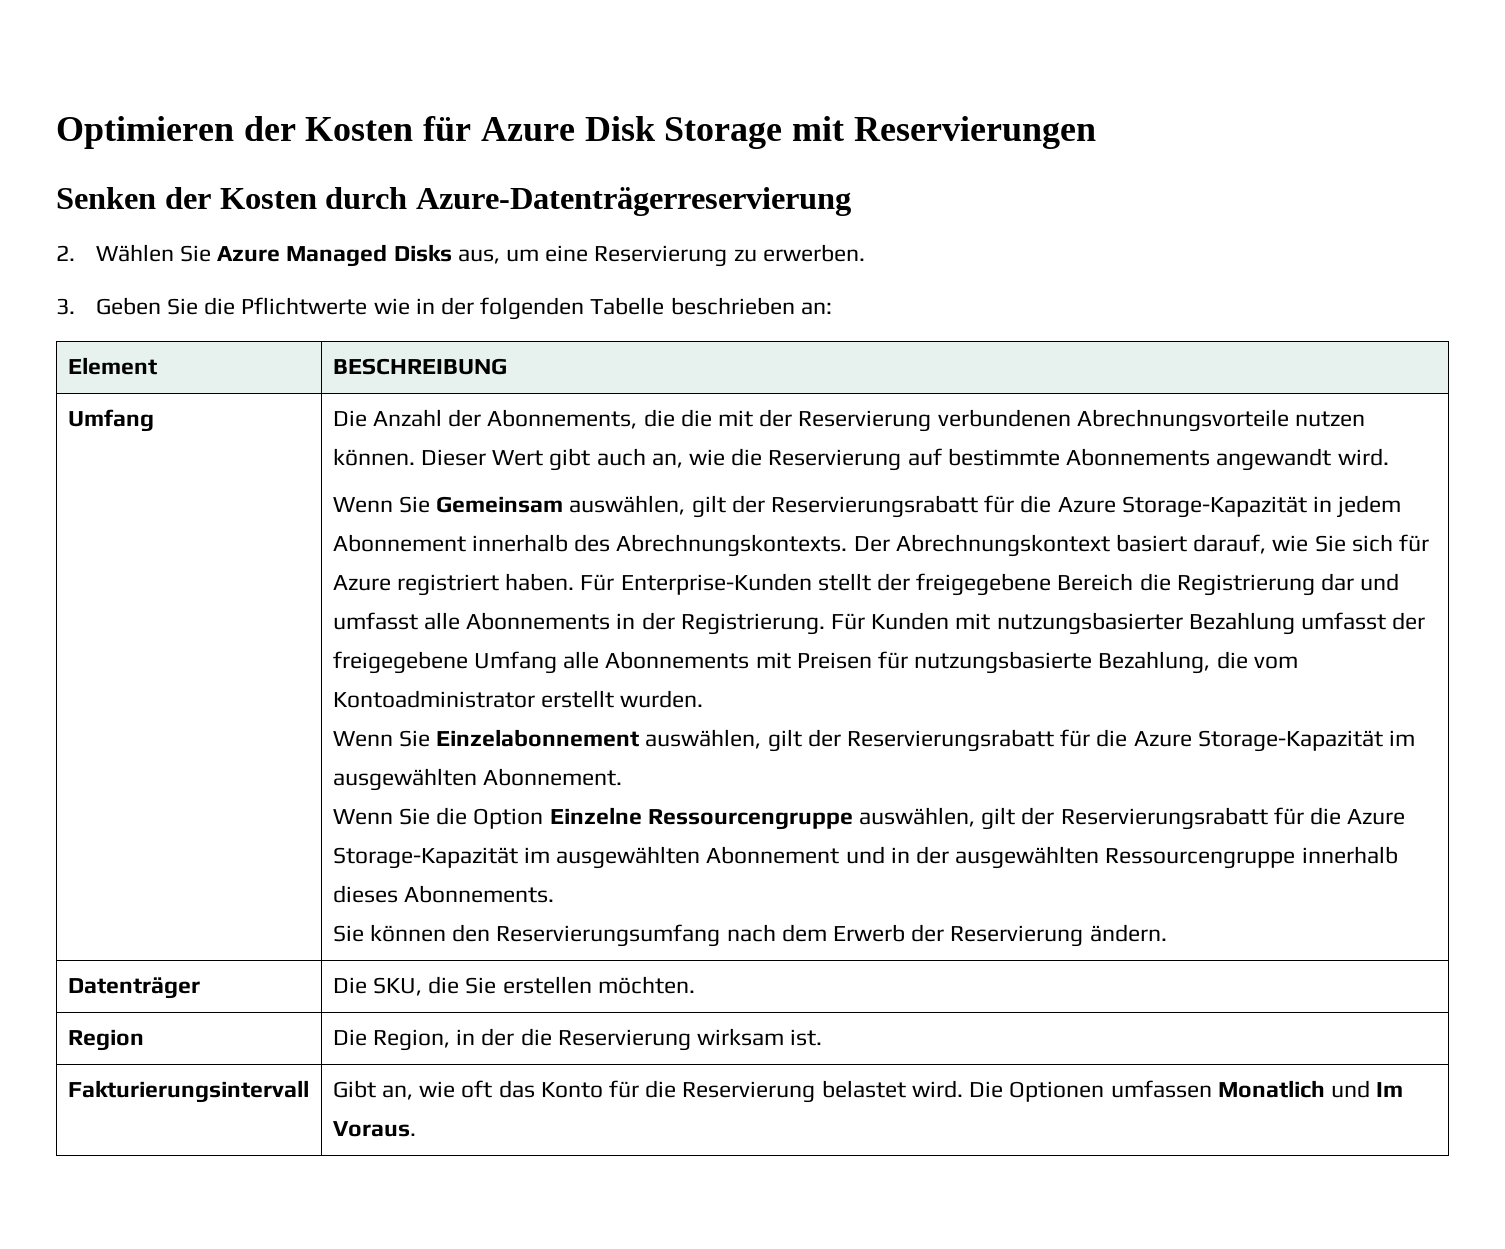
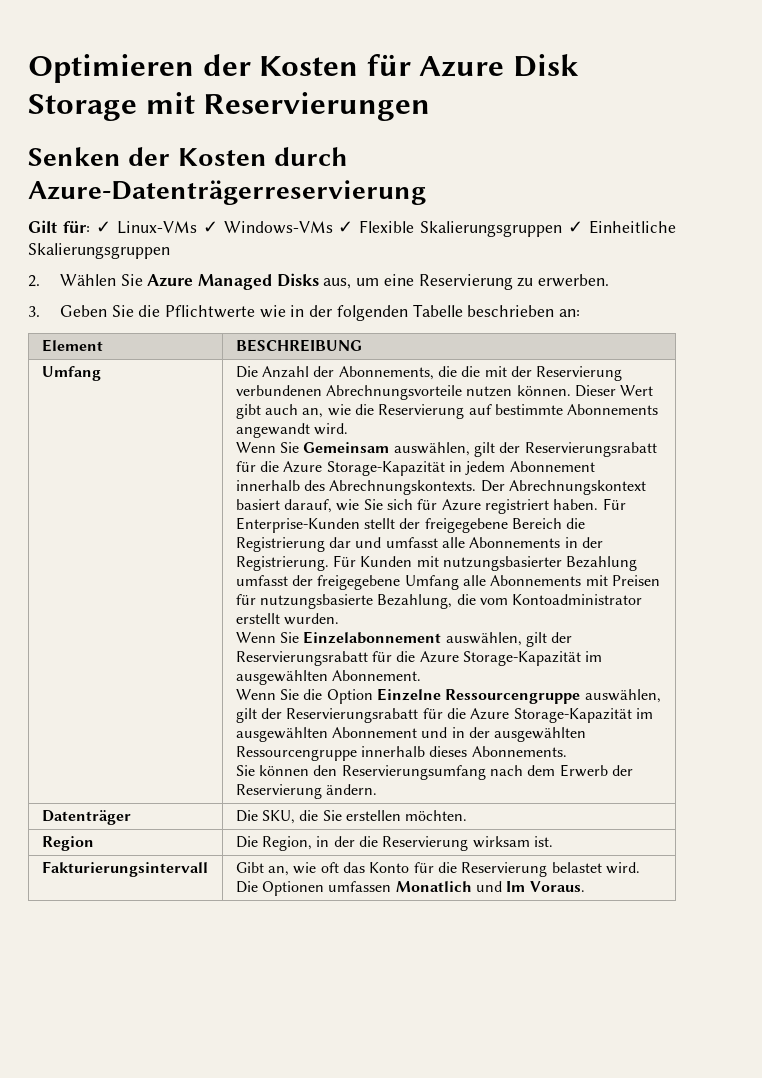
+ Gilt für: ✓ Linux-VMs ✓ Windows-VMs ✓ Flexible Skalierungsgruppen ✓ Einheitliche Skalierungsgruppen

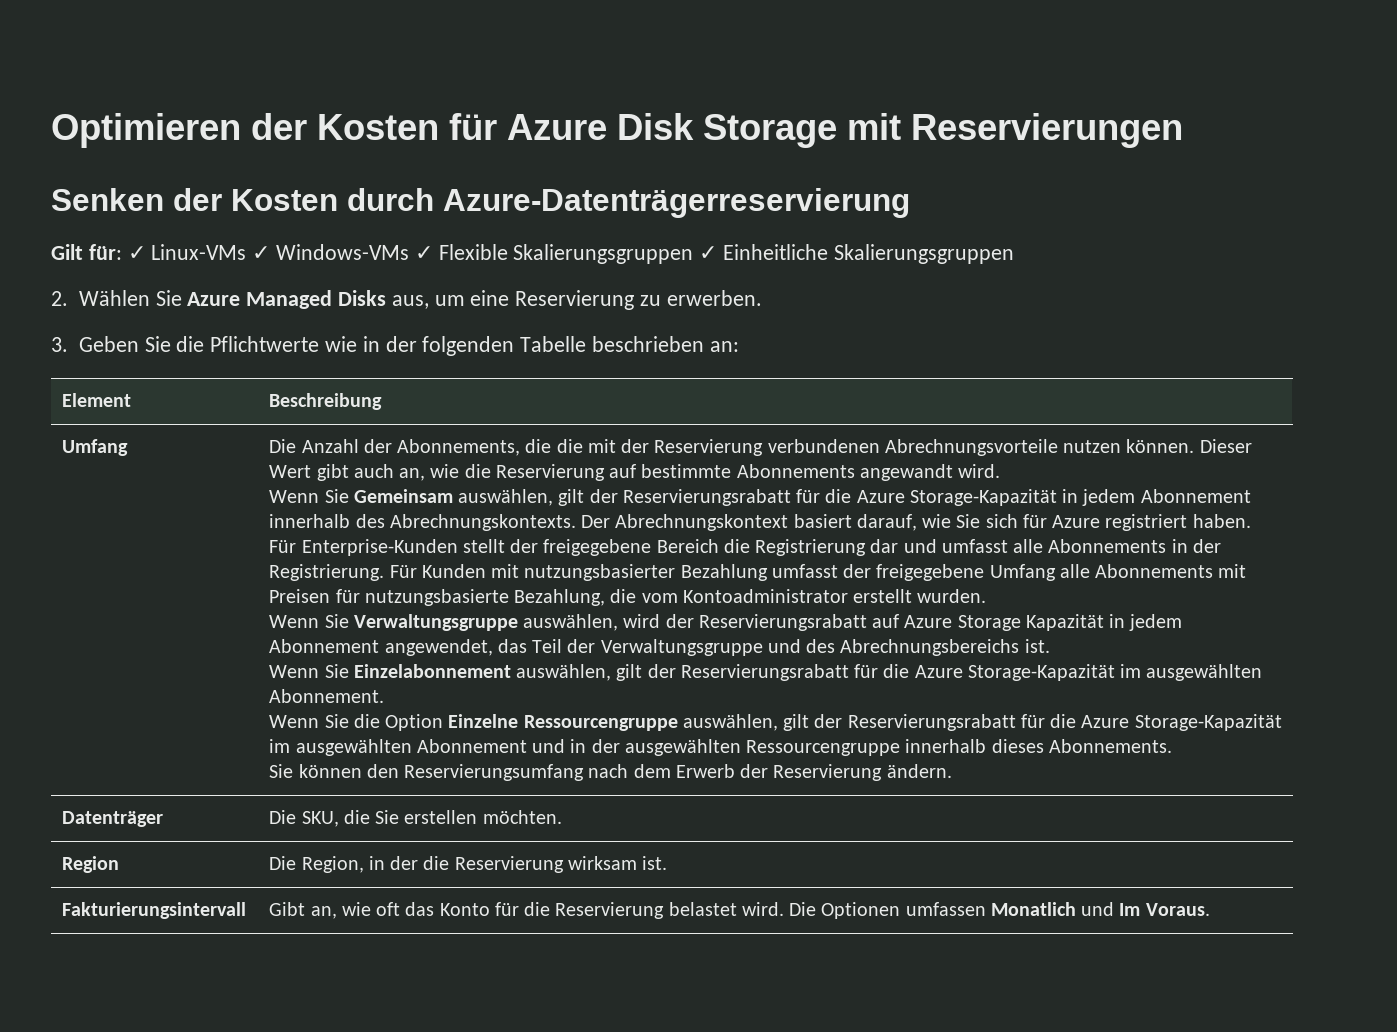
- Element | BESCHREIBUNG
+ Element | Beschreibung
+ Wenn Sie Verwaltungsgruppe auswählen, wird der Reservierungsrabatt auf Azure Storage Kapazität in jedem Abonnement angewendet, das Teil der Verwaltungsgruppe und des Abrechnungsbereichs ist.

